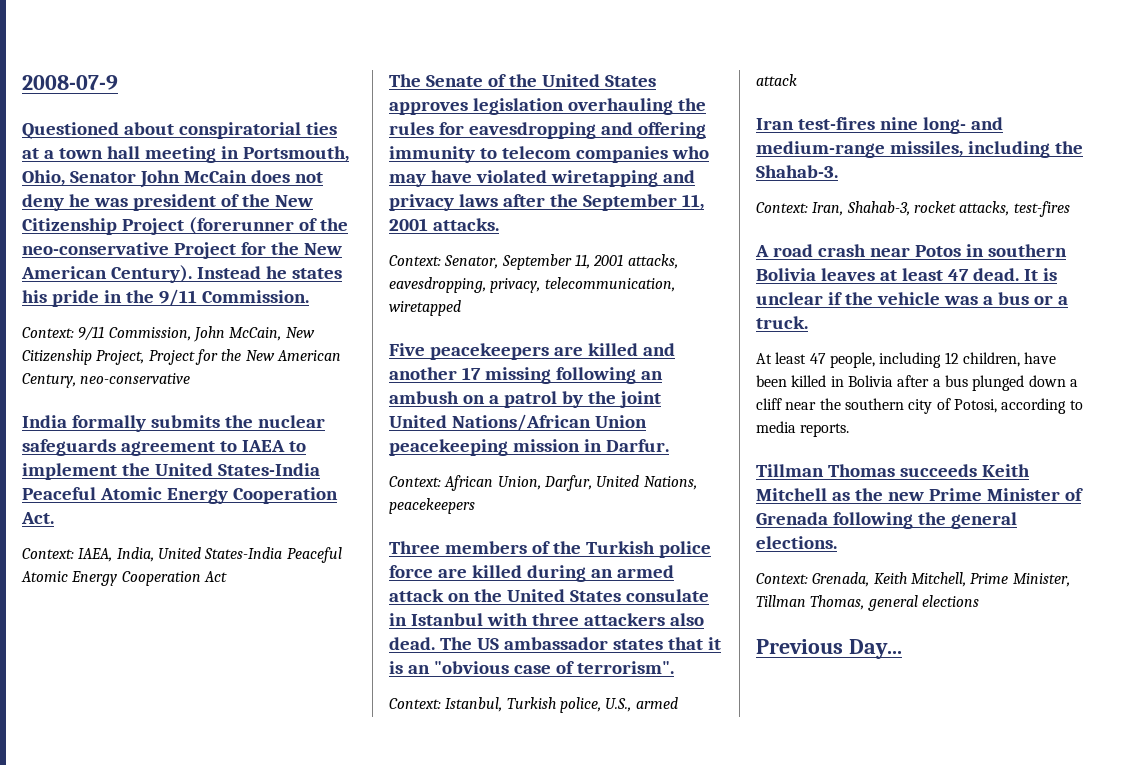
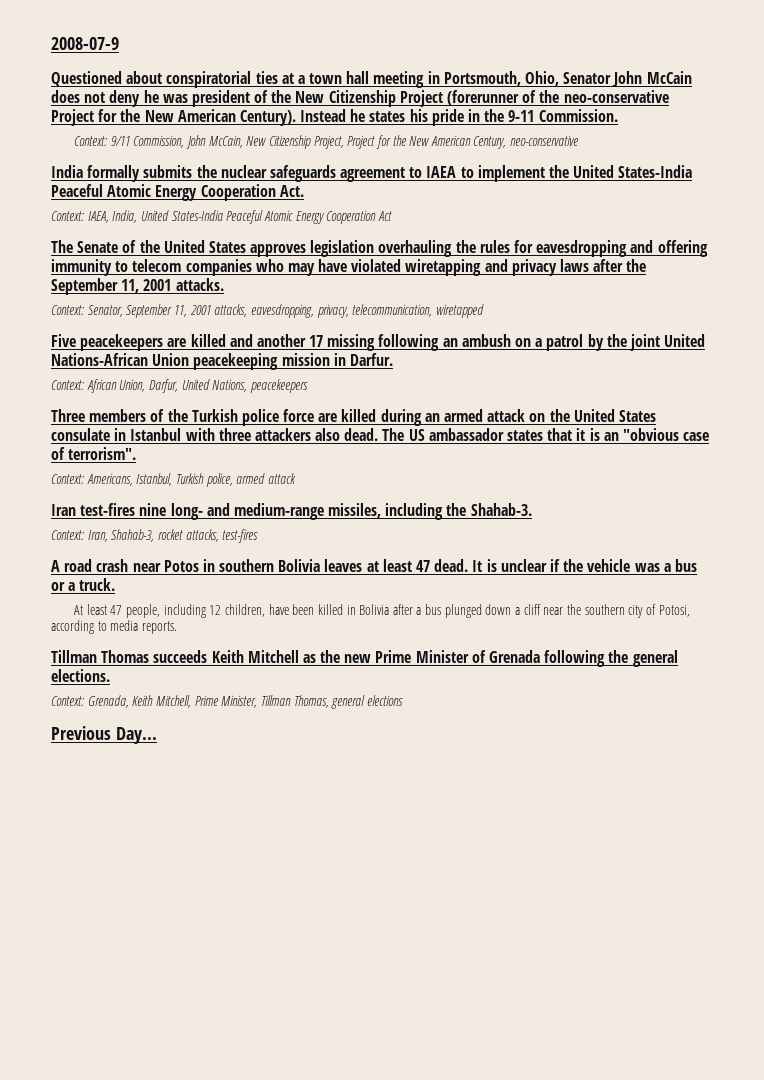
- Instead he states his pride in the 9/11 Commission.
+ Instead he states his pride in the 9-11 Commission.
- Five peacekeepers are killed and another 17 missing following an ambush on a patrol by the joint United Nations/African Union peacekeeping mission in Darfur.
+ Five peacekeepers are killed and another 17 missing following an ambush on a patrol by the joint United Nations-African Union peacekeeping mission in Darfur.
- Context: Istanbul, Turkish police, U.S., armed attack
+ Context: Americans, Istanbul, Turkish police, armed attack

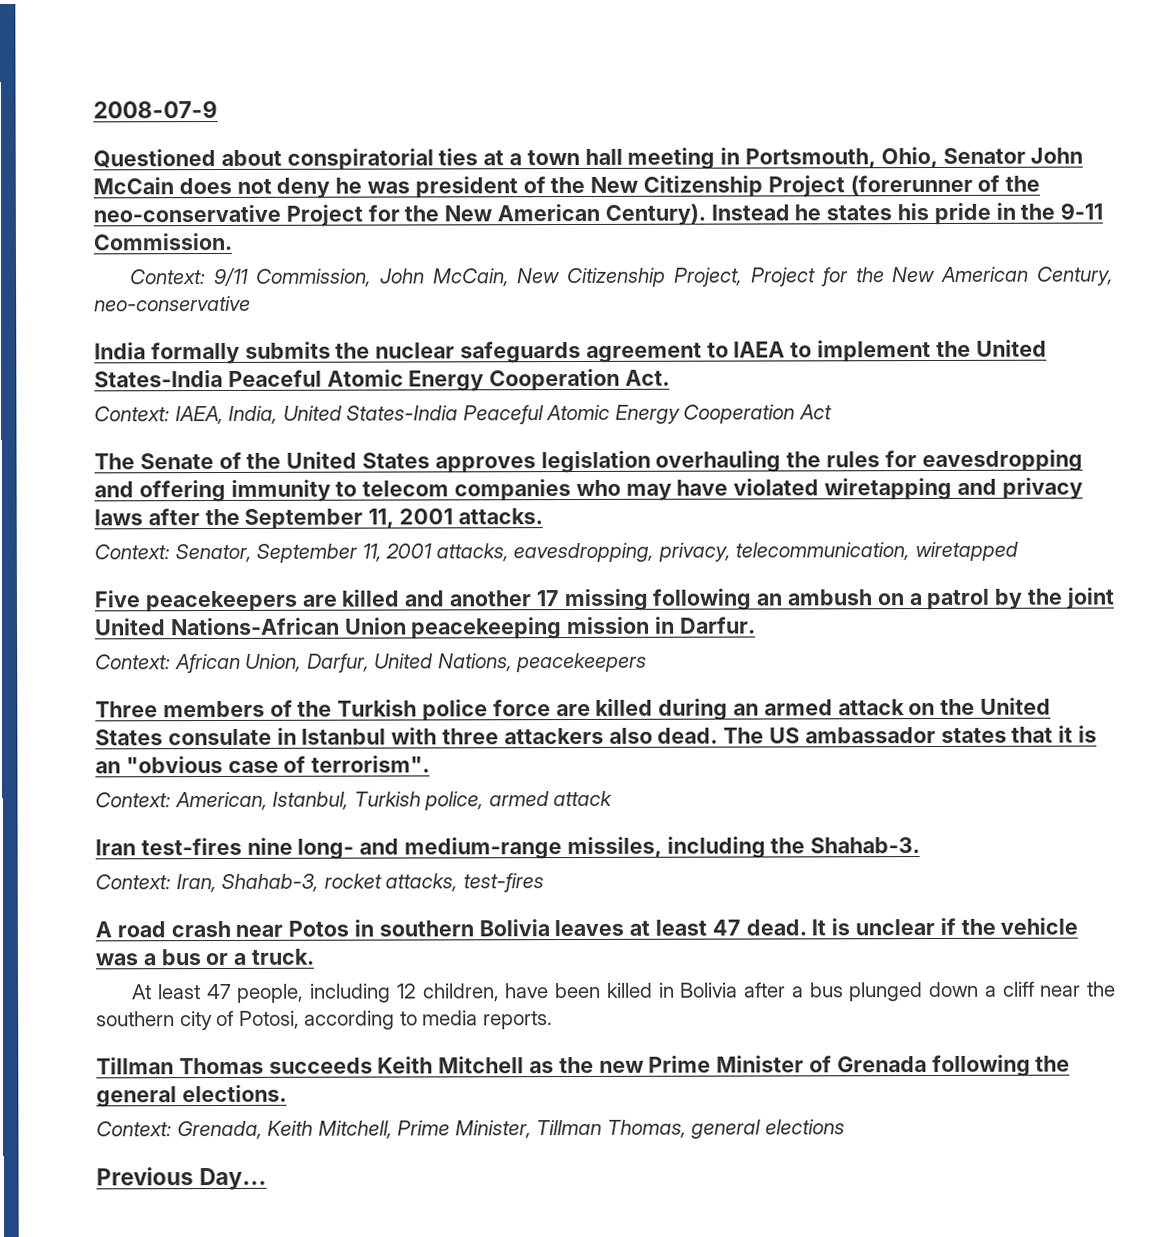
- Context: Americans, Istanbul, Turkish police, armed attack
+ Context: American, Istanbul, Turkish police, armed attack

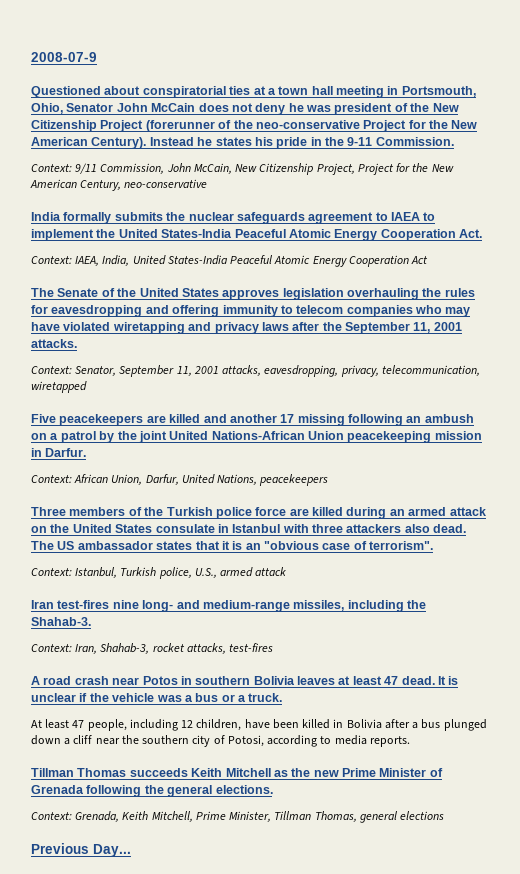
- Context: American, Istanbul, Turkish police, armed attack
+ Context: Istanbul, Turkish police, U.S., armed attack

